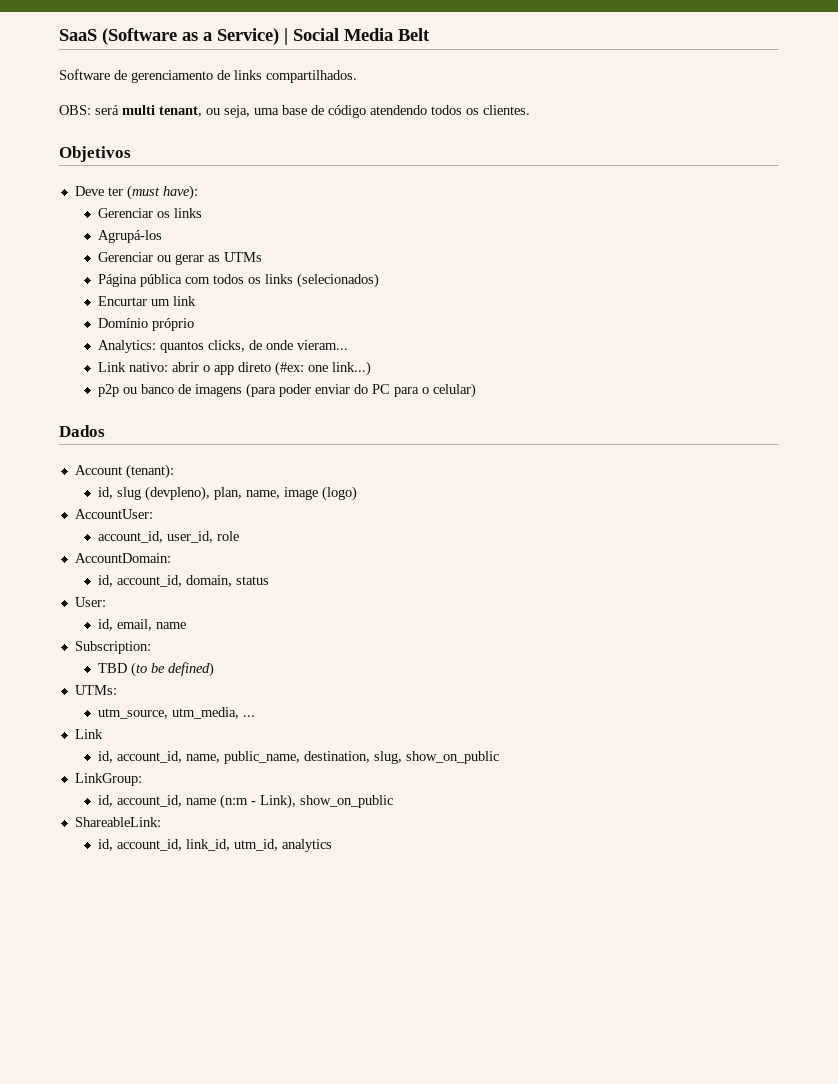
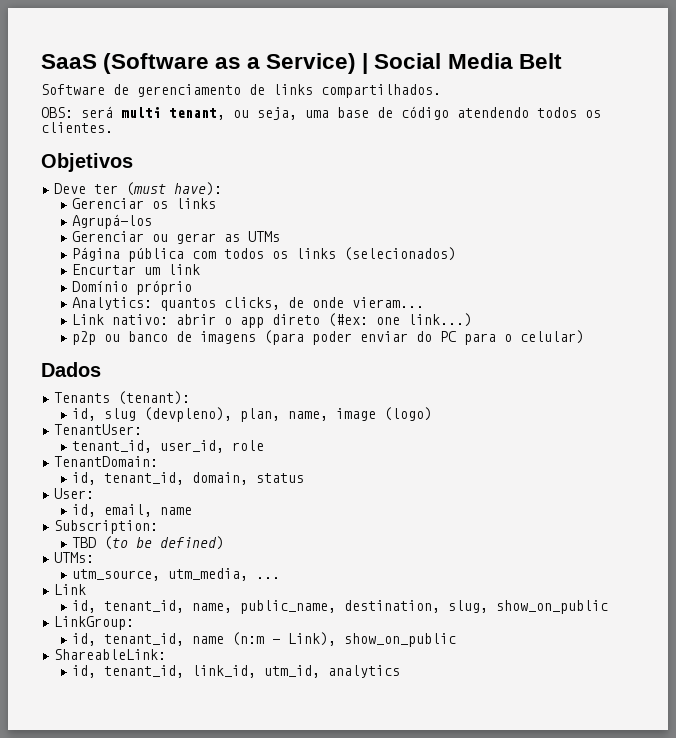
- Account (tenant):
+ Tenants (tenant):
- AccountUser:
- account_id, user_id, role
+ TenantUser:
+ tenant_id, user_id, role
- AccountDomain:
- id, account_id, domain, status
+ TenantDomain:
+ id, tenant_id, domain, status
- id, account_id, name, public_name, destination, slug, show_on_public
+ id, tenant_id, name, public_name, destination, slug, show_on_public
- id, account_id, name (n:m - Link), show_on_public
+ id, tenant_id, name (n:m - Link), show_on_public
- id, account_id, link_id, utm_id, analytics
+ id, tenant_id, link_id, utm_id, analytics

